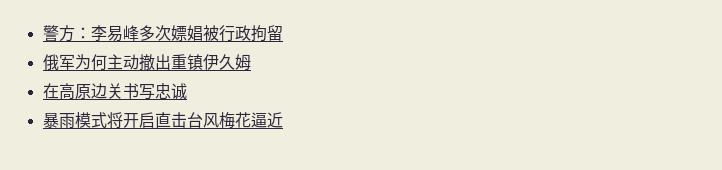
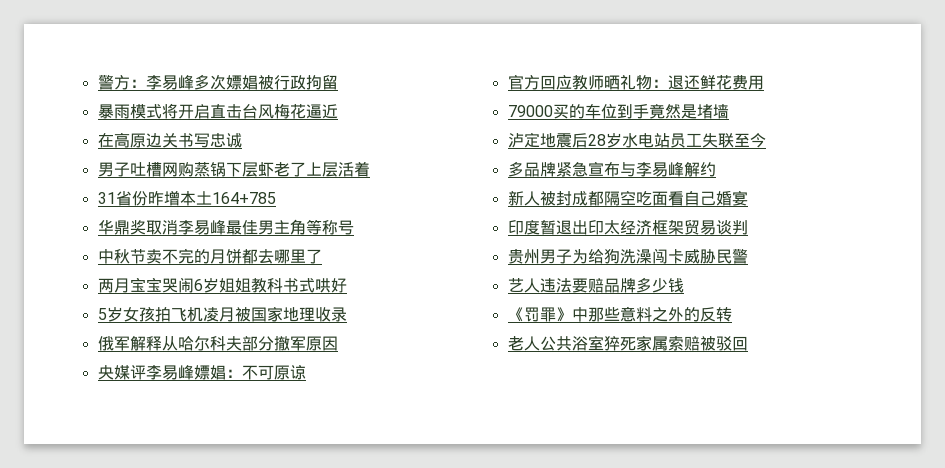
- 俄军为何主动撤出重镇伊久姆
- 在高原边关书写忠诚
+ 在高原边关书写忠诚
+ 男子吐槽网购蒸锅下层虾老了上层活着
+ 31省份昨增本土164+785
+ 华鼎奖取消李易峰最佳男主角等称号
+ 中秋节卖不完的月饼都去哪里了
+ 两月宝宝哭闹6岁姐姐教科书式哄好
+ 5岁女孩拍飞机凌月被国家地理收录
+ 俄军解释从哈尔科夫部分撤军原因
+ 央媒评李易峰嫖娼：不可原谅
+ 官方回应教师晒礼物：退还鲜花费用
+ 79000买的车位到手竟然是堵墙
+ 泸定地震后28岁水电站员工失联至今
+ 多品牌紧急宣布与李易峰解约
+ 新人被封成都隔空吃面看自己婚宴
+ 印度暂退出印太经济框架贸易谈判
+ 贵州男子为给狗洗澡闯卡威胁民警
+ 艺人违法要赔品牌多少钱
+ 《罚罪》中那些意料之外的反转
+ 老人公共浴室猝死家属索赔被驳回

